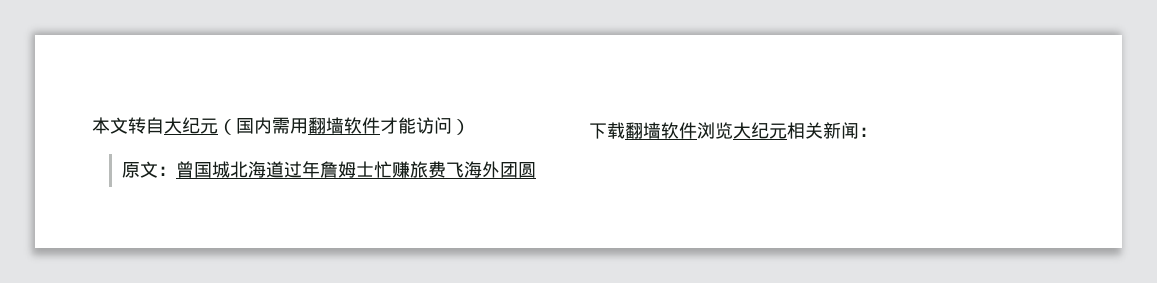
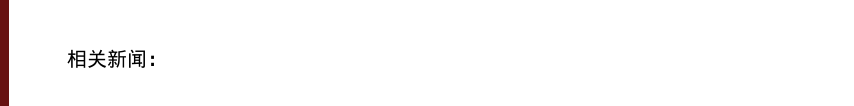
- 本文转自大纪元（国内需用翻墙软件才能访问）
- 原文：曾国城北海道过年詹姆士忙赚旅费飞海外团圆
- 下载翻墙软件浏览大纪元相关新闻：
+ 相关新闻：

